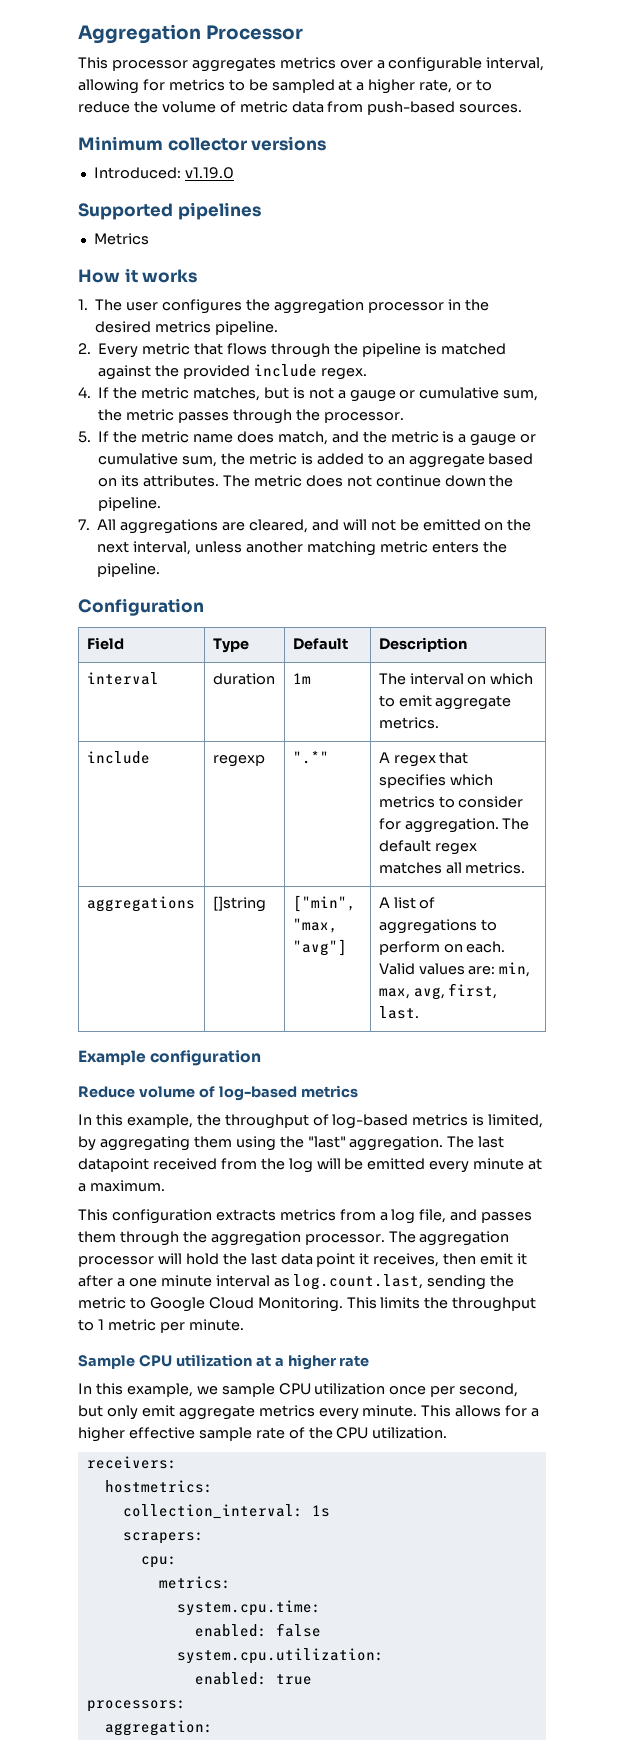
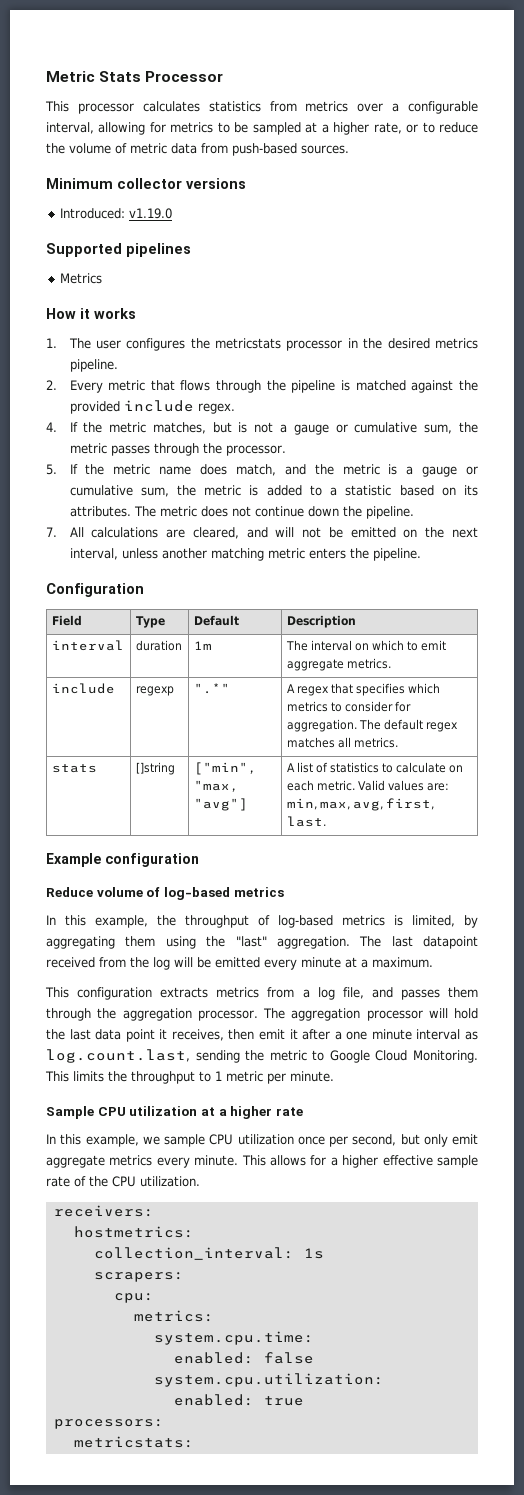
- Aggregation Processor
+ Metric Stats Processor
- This processor aggregates metrics over a configurable interval, allowing for metrics to be sampled at a higher rate, or to reduce the volume of metric data from push-based sources.
+ This processor calculates statistics from metrics over a configurable interval, allowing for metrics to be sampled at a higher rate, or to reduce the volume of metric data from push-based sources.
- 1. The user configures the aggregation processor in the desired metrics pipeline.
+ 1. The user configures the metricstats processor in the desired metrics pipeline.
- 5. If the metric name does match, and the metric is a gauge or cumulative sum, the metric is added to an aggregate based on its attributes.
+ 5. If the metric name does match, and the metric is a gauge or cumulative sum, the metric is added to a statistic based on its attributes.
- 7. All aggregations are cleared, and will not be emitted on the next interval, unless another matching metric enters the pipeline.
+ 7. All calculations are cleared, and will not be emitted on the next interval, unless another matching metric enters the pipeline.
- aggregations | []string | ["min", "max, "avg"] | A list of aggregations to perform on each. Valid values are: min, max, avg, first, last.
+ stats | []string | ["min", "max, "avg"] | A list of statistics to calculate on each metric. Valid values are: min, max, avg, first, last.
- aggregation:
+ metricstats:

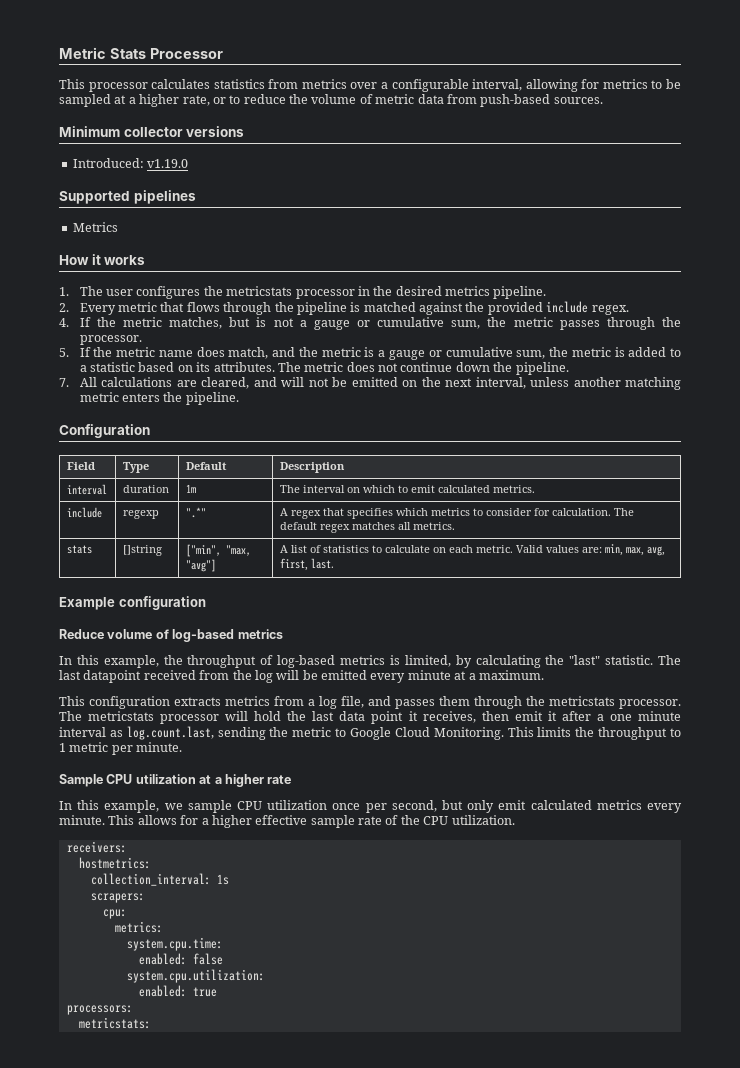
- interval | duration | 1m | The interval on which to emit aggregate metrics.
+ interval | duration | 1m | The interval on which to emit calculated metrics.
- include | regexp | ".*" | A regex that specifies which metrics to consider for aggregation. The default regex matches all metrics.
+ include | regexp | ".*" | A regex that specifies which metrics to consider for calculation. The default regex matches all metrics.
- In this example, the throughput of log-based metrics is limited, by aggregating them using the "last" aggregation.
+ In this example, the throughput of log-based metrics is limited, by calculating the "last" statistic.
- This configuration extracts metrics from a log file, and passes them through the aggregation processor.
+ This configuration extracts metrics from a log file, and passes them through the metricstats processor.
- The aggregation processor will hold the last data point it receives, then emit it after a one minute interval as log.count.last, sending the metric to Google Cloud Monitoring.
+ The metricstats processor will hold the last data point it receives, then emit it after a one minute interval as log.count.last, sending the metric to Google Cloud Monitoring.
- In this example, we sample CPU utilization once per second, but only emit aggregate metrics every minute.
+ In this example, we sample CPU utilization once per second, but only emit calculated metrics every minute.

